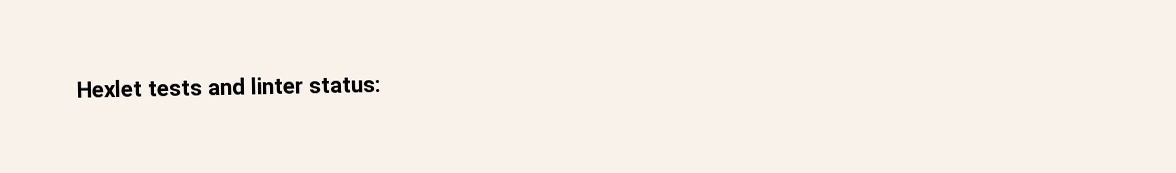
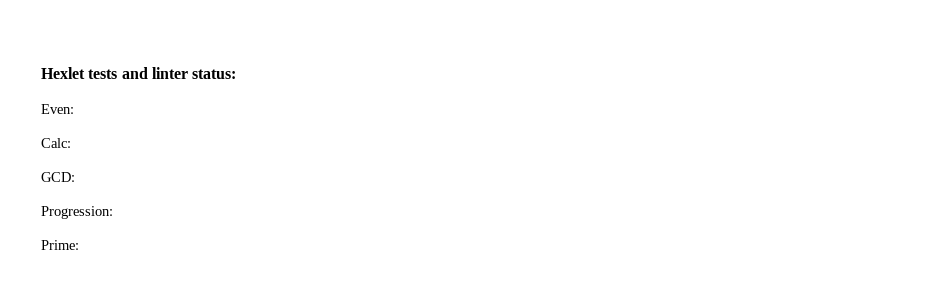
+ Even:
+ Calc:
+ GCD:
+ Progression:
+ Prime:

